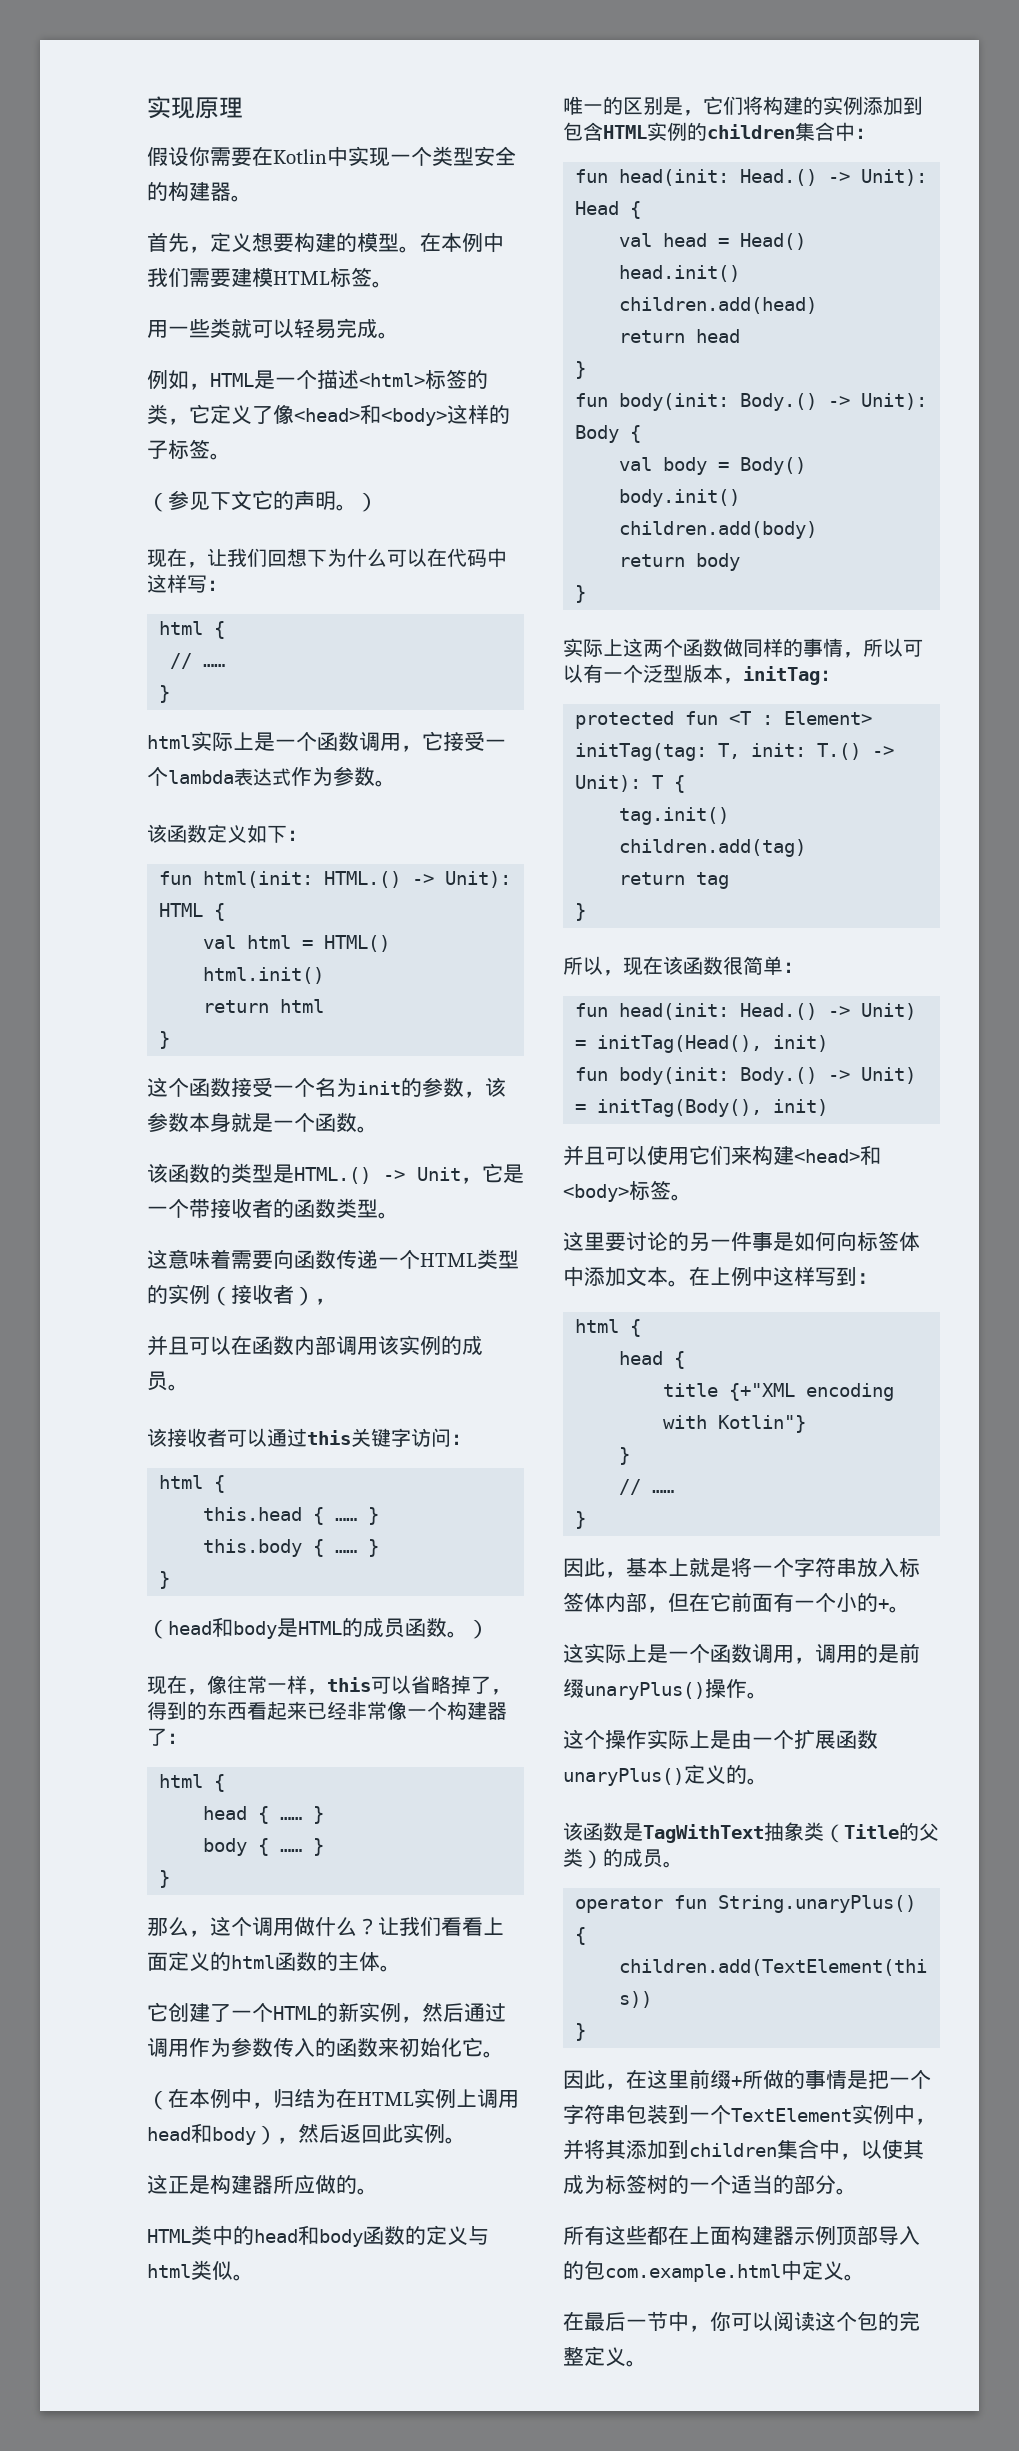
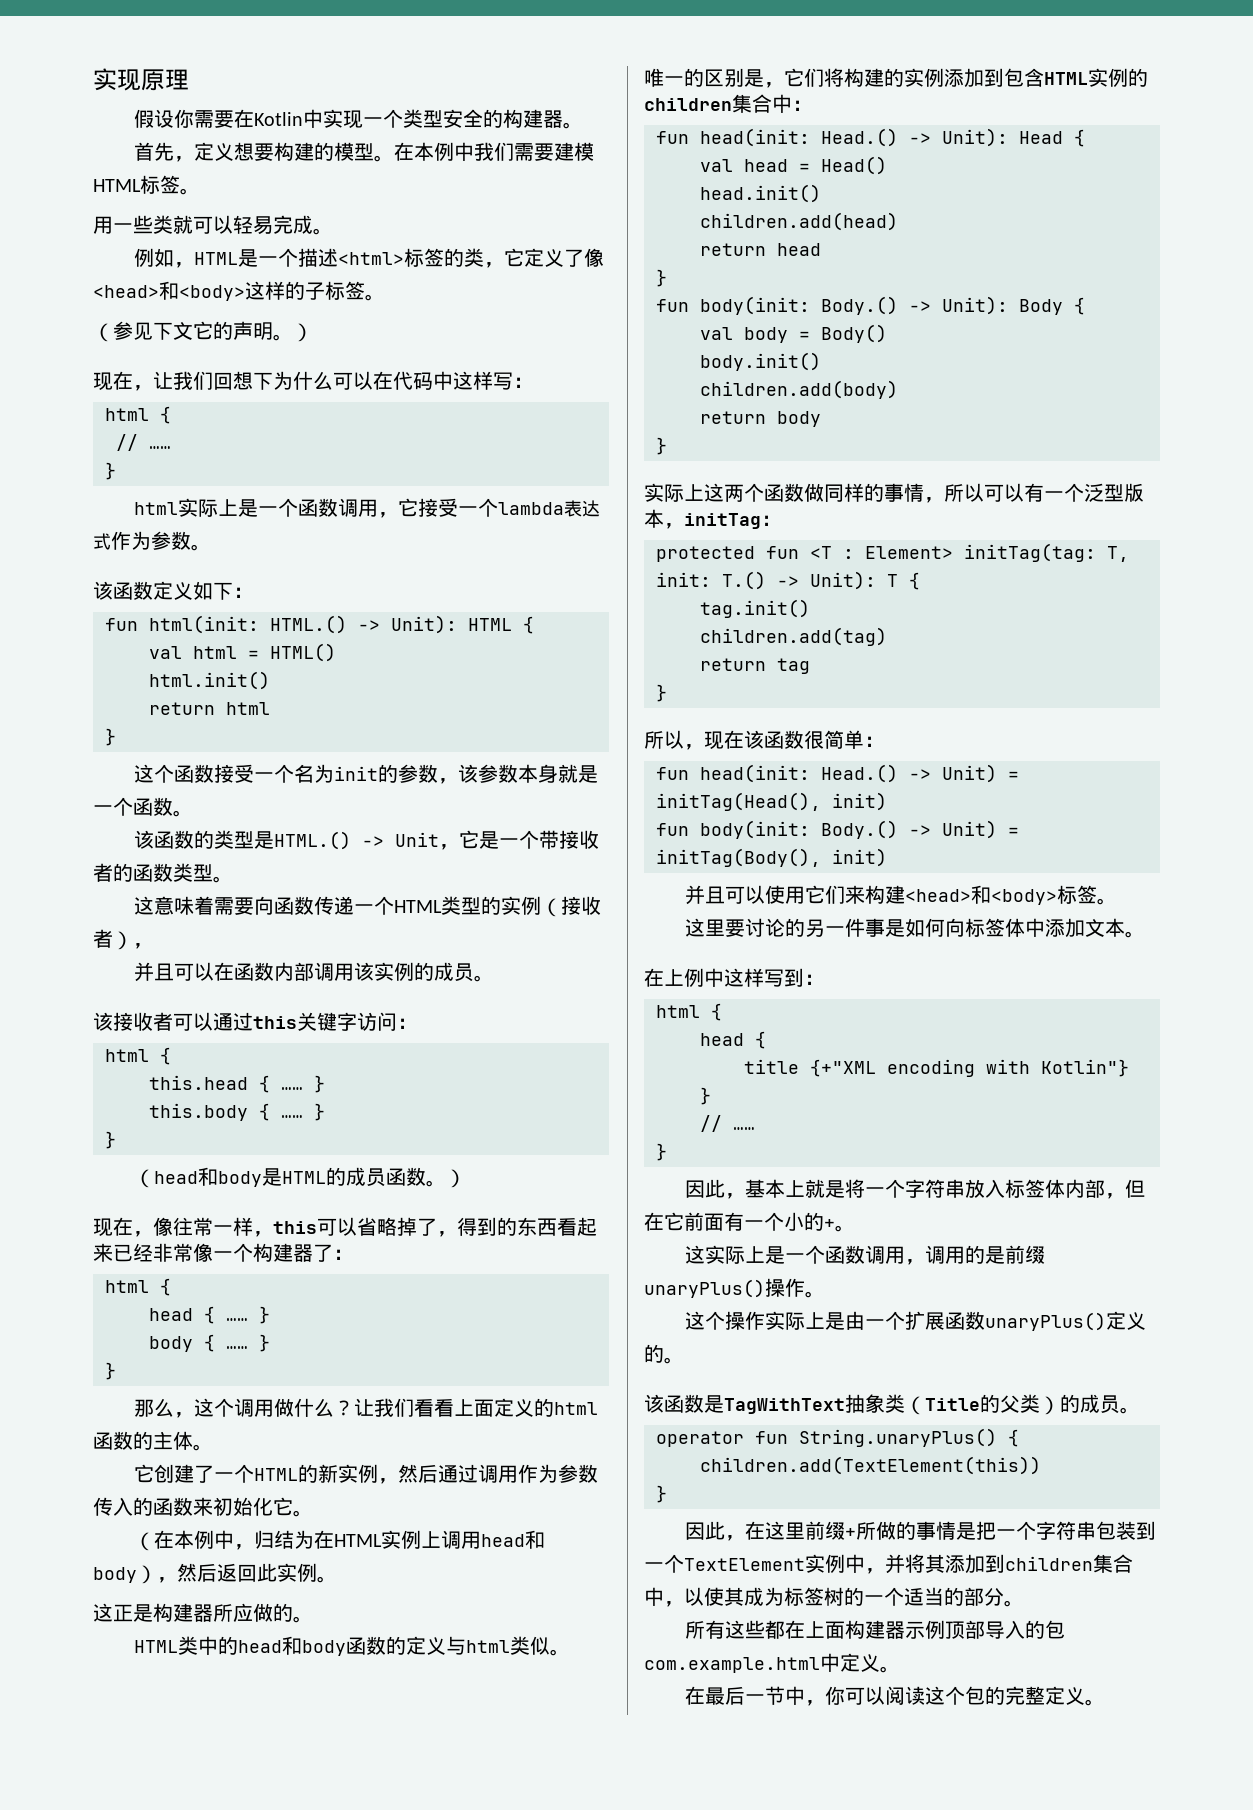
- 这里要讨论的另一件事是如何向标签体中添加文本。在上例中这样写到：
+ 这里要讨论的另一件事是如何向标签体中添加文本。
+ 在上例中这样写到：

